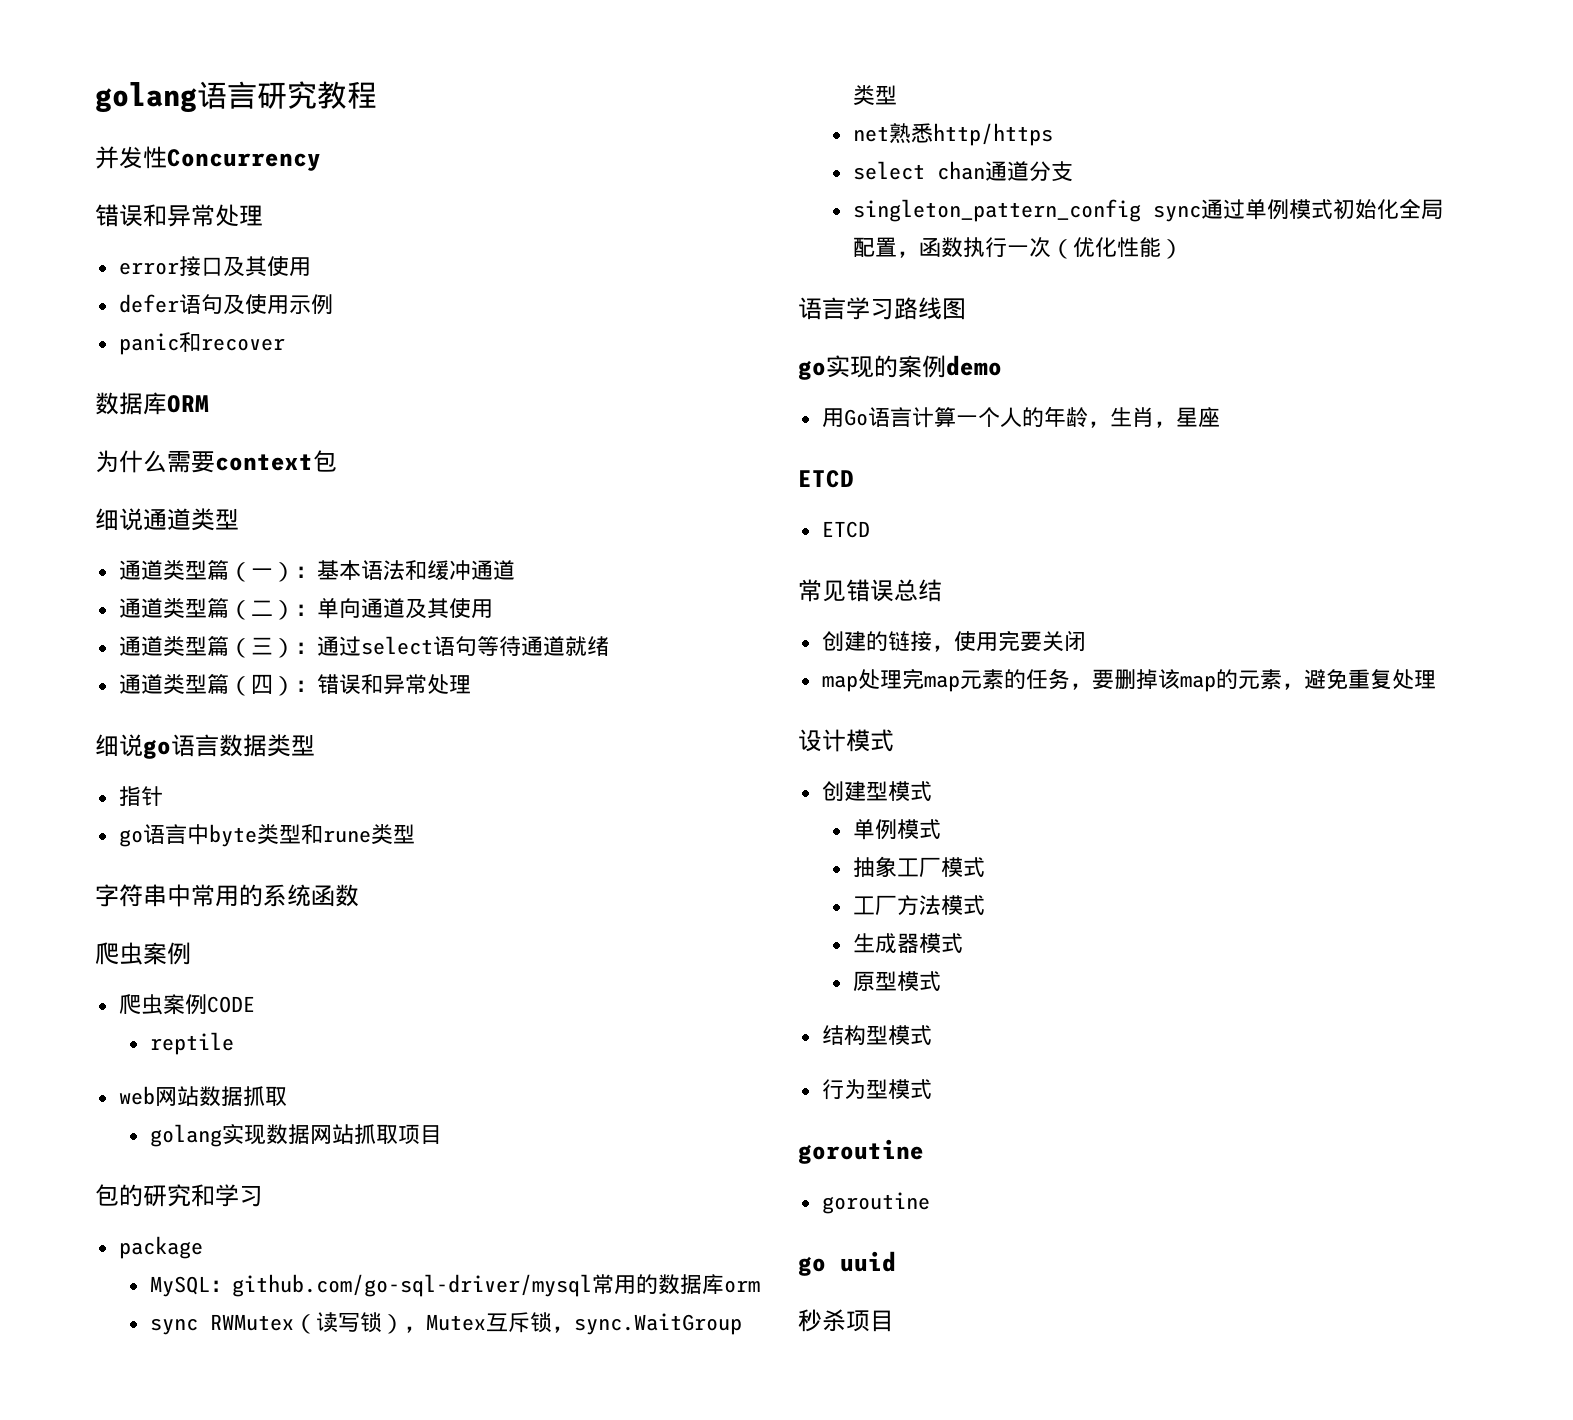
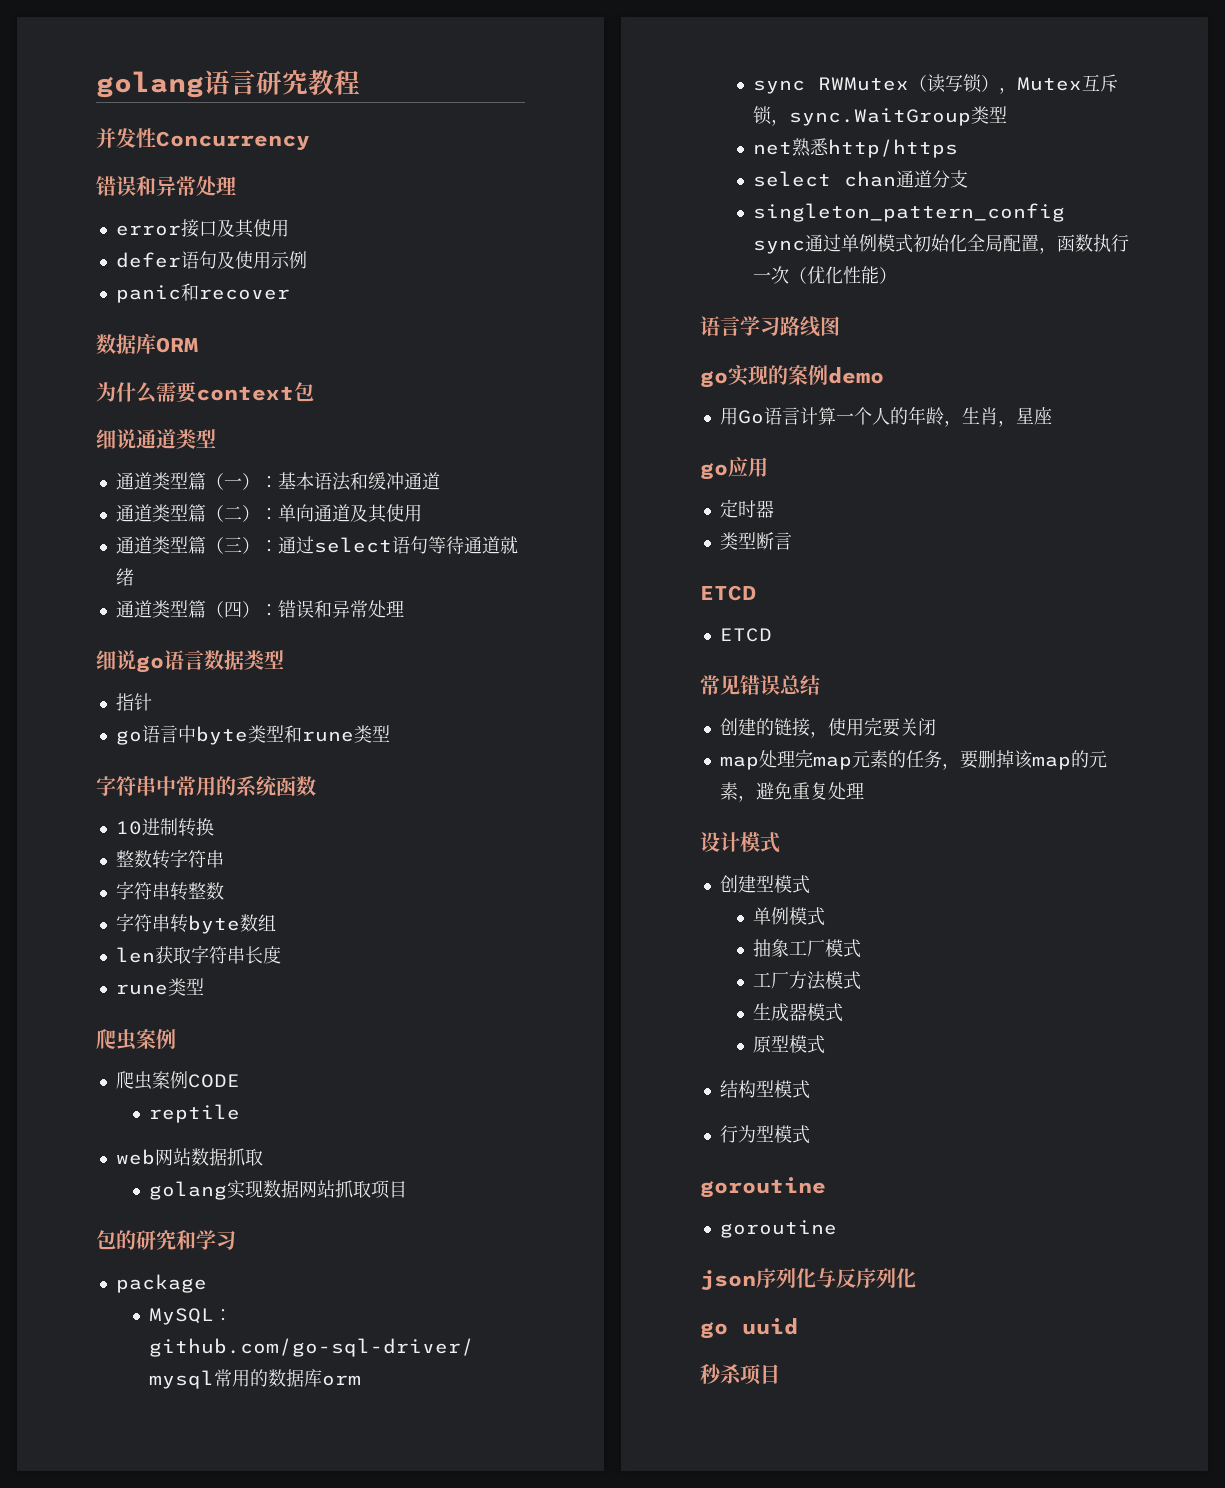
+ 10进制转换
+ 整数转字符串
+ 字符串转整数
+ 字符串转byte数组
+ len获取字符串长度
+ rune类型
+ go应用
+ 定时器
+ 类型断言
+ json序列化与反序列化

